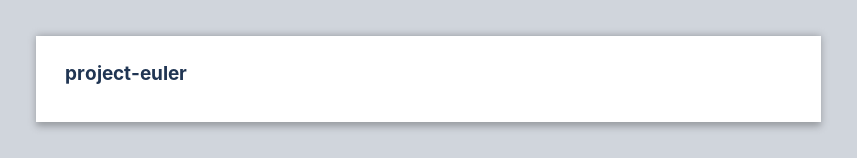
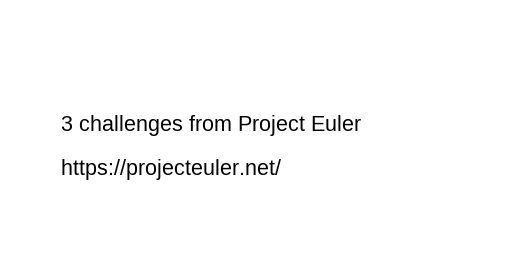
- project-euler
+ 3 challenges from Project Euler
+ https://projecteuler.net/

